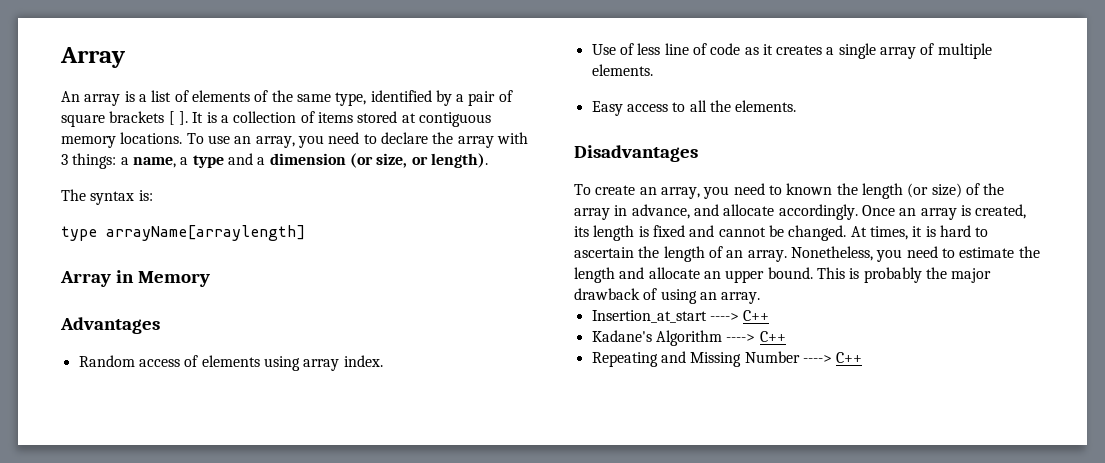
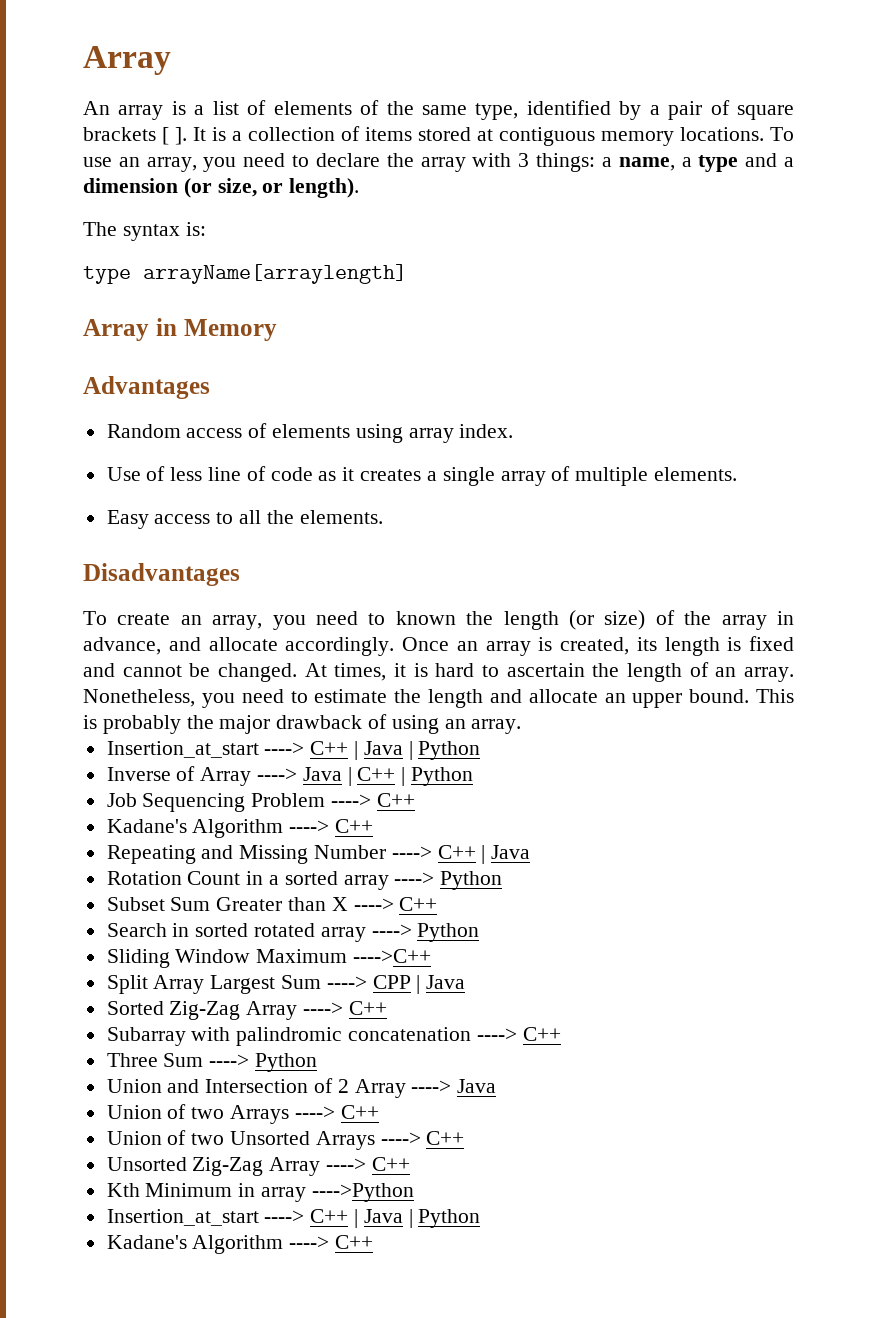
  This is probably the major drawback of using an array.
- Insertion_at_start ----> C++
+ Insertion_at_start ----> C++ | Java | Python
+ Inverse of Array ----> Java | C++ | Python
+ Job Sequencing Problem ----> C++
- Repeating and Missing Number ----> C++
+ Repeating and Missing Number ----> C++ | Java
+ Rotation Count in a sorted array ----> Python
+ Subset Sum Greater than X ----> C++
+ Search in sorted rotated array ----> Python
+ Sliding Window Maximum ---->C++
+ Split Array Largest Sum ----> CPP | Java
+ Sorted Zig-Zag Array ----> C++
+ Subarray with palindromic concatenation ----> C++
+ Three Sum ----> Python
+ Union and Intersection of 2 Array ----> Java
+ Union of two Arrays ----> C++
+ Union of two Unsorted Arrays ----> C++
+ Unsorted Zig-Zag Array ----> C++
+ Kth Minimum in array ---->Python
+ Insertion_at_start ----> C++ | Java | Python
+ Kadane's Algorithm ----> C++

